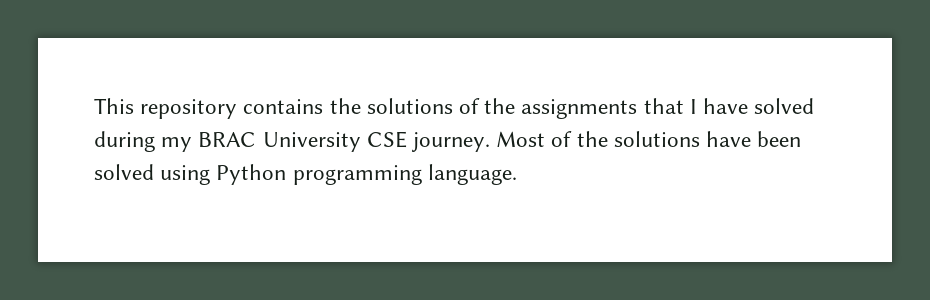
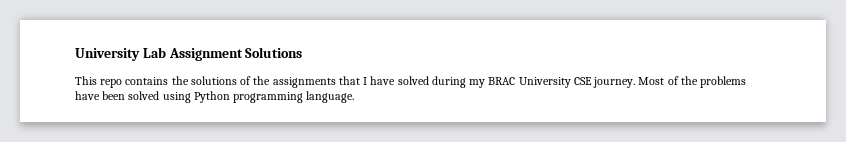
- This repository contains the solutions of the assignments that I have solved during my BRAC University CSE journey.
+ University Lab Assignment Solutions
+ This repo contains the solutions of the assignments that I have solved during my BRAC University CSE journey.
- Most of the solutions have been solved using Python programming language.
+ Most of the problems have been solved using Python programming language.

